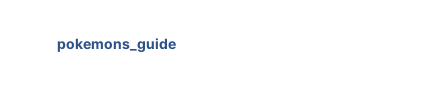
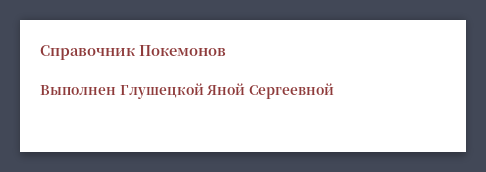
- pokemons_guide
+ Справочник Покемонов
+ Выполнен Глушецкой Яной Сергеевной

